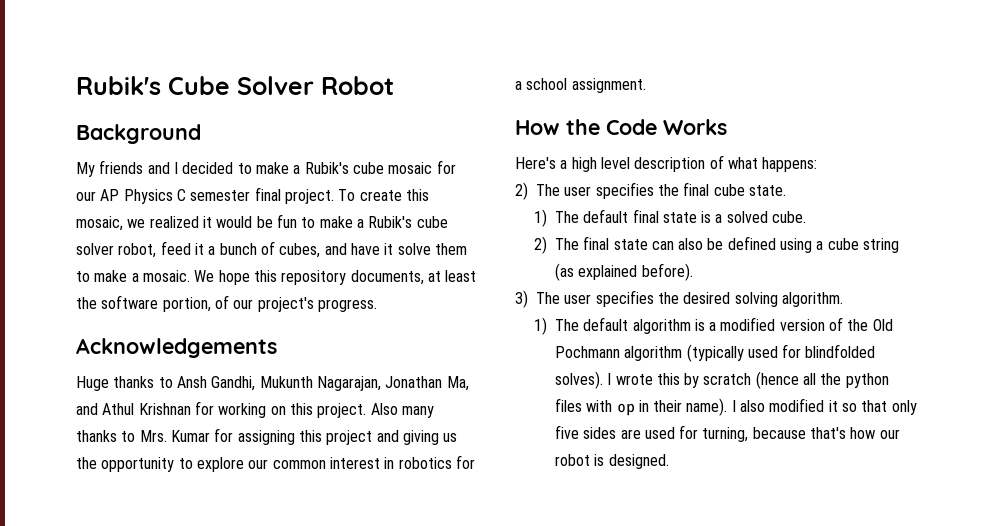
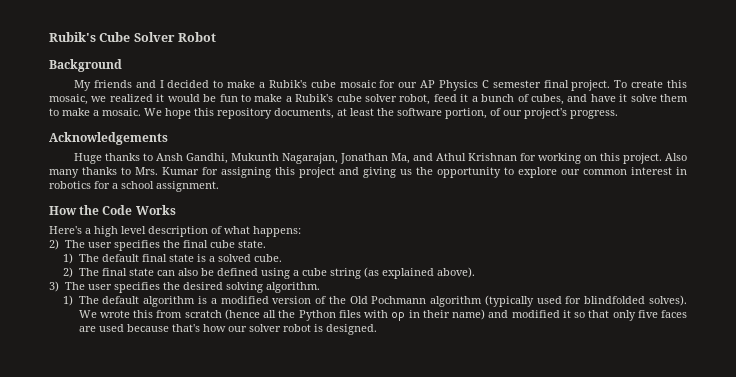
- 2) The final state can also be defined using a cube string (as explained before).
+ 2) The final state can also be defined using a cube string (as explained above).
- I wrote this by scratch (hence all the python files with op in their name). I also modified it so that only five sides are used for turning, because that's how our robot is designed.
+ We wrote this from scratch (hence all the Python files with op in their name) and modified it so that only five faces are used because that's how our solver robot is designed.

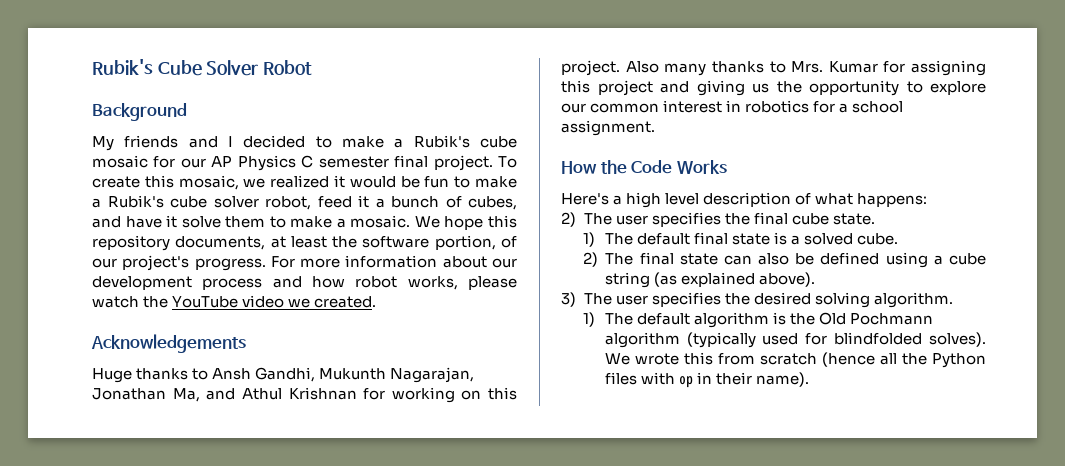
+ For more information about our development process and how robot works, please watch the YouTube video we created.
- 1) The default algorithm is a modified version of the Old Pochmann algorithm (typically used for blindfolded solves).
+ 1) The default algorithm is the Old Pochmann algorithm (typically used for blindfolded solves).
- We wrote this from scratch (hence all the Python files with op in their name) and modified it so that only five faces are used because that's how our solver robot is designed.
+ We wrote this from scratch (hence all the Python files with op in their name).

